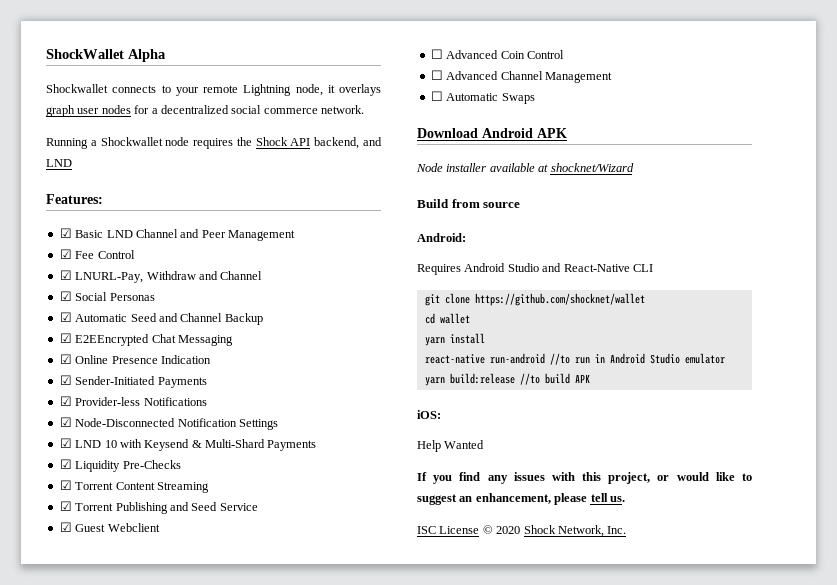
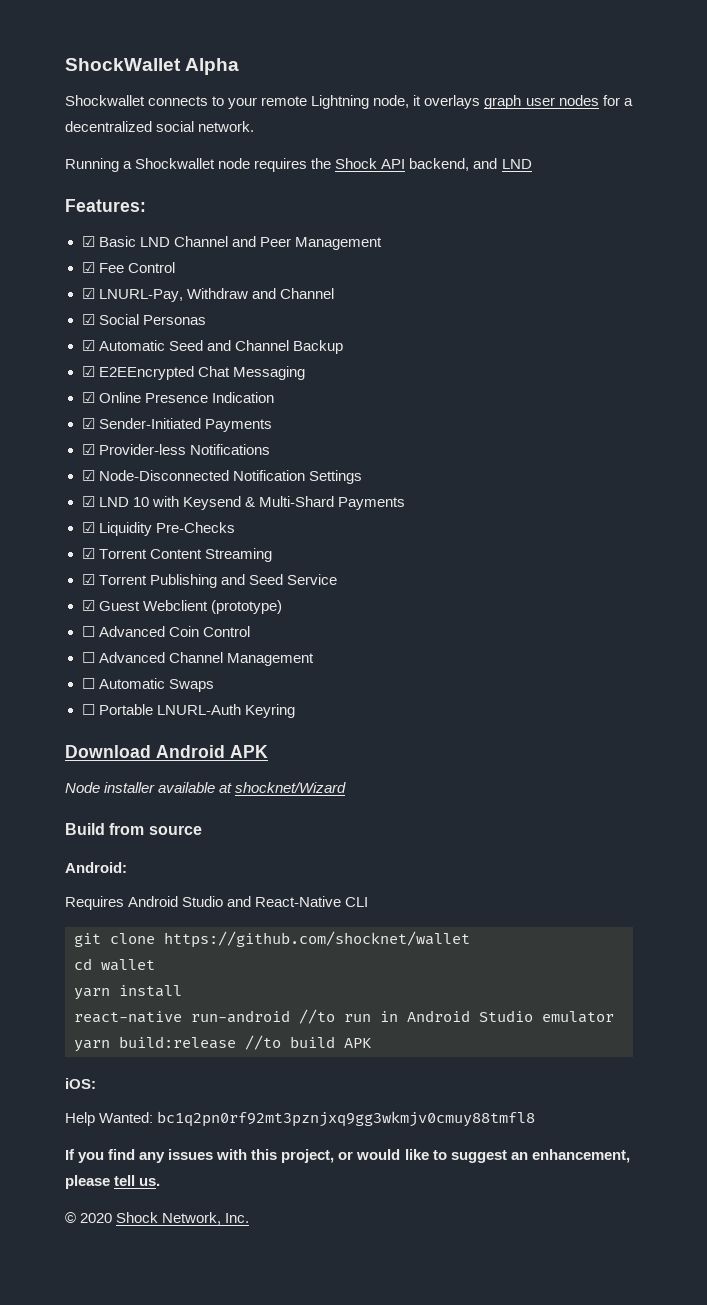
- Shockwallet connects to your remote Lightning node, it overlays graph user nodes for a decentralized social commerce network.
+ Shockwallet connects to your remote Lightning node, it overlays graph user nodes for a decentralized social network.
- ☑ Guest Webclient
+ ☑ Guest Webclient (prototype)
+ ☐ Portable LNURL-Auth Keyring
- Help Wanted
+ Help Wanted: bc1q2pn0rf92mt3pznjxq9gg3wkmjv0cmuy88tmfl8
- ISC License © 2020 Shock Network, Inc.
+ © 2020 Shock Network, Inc.

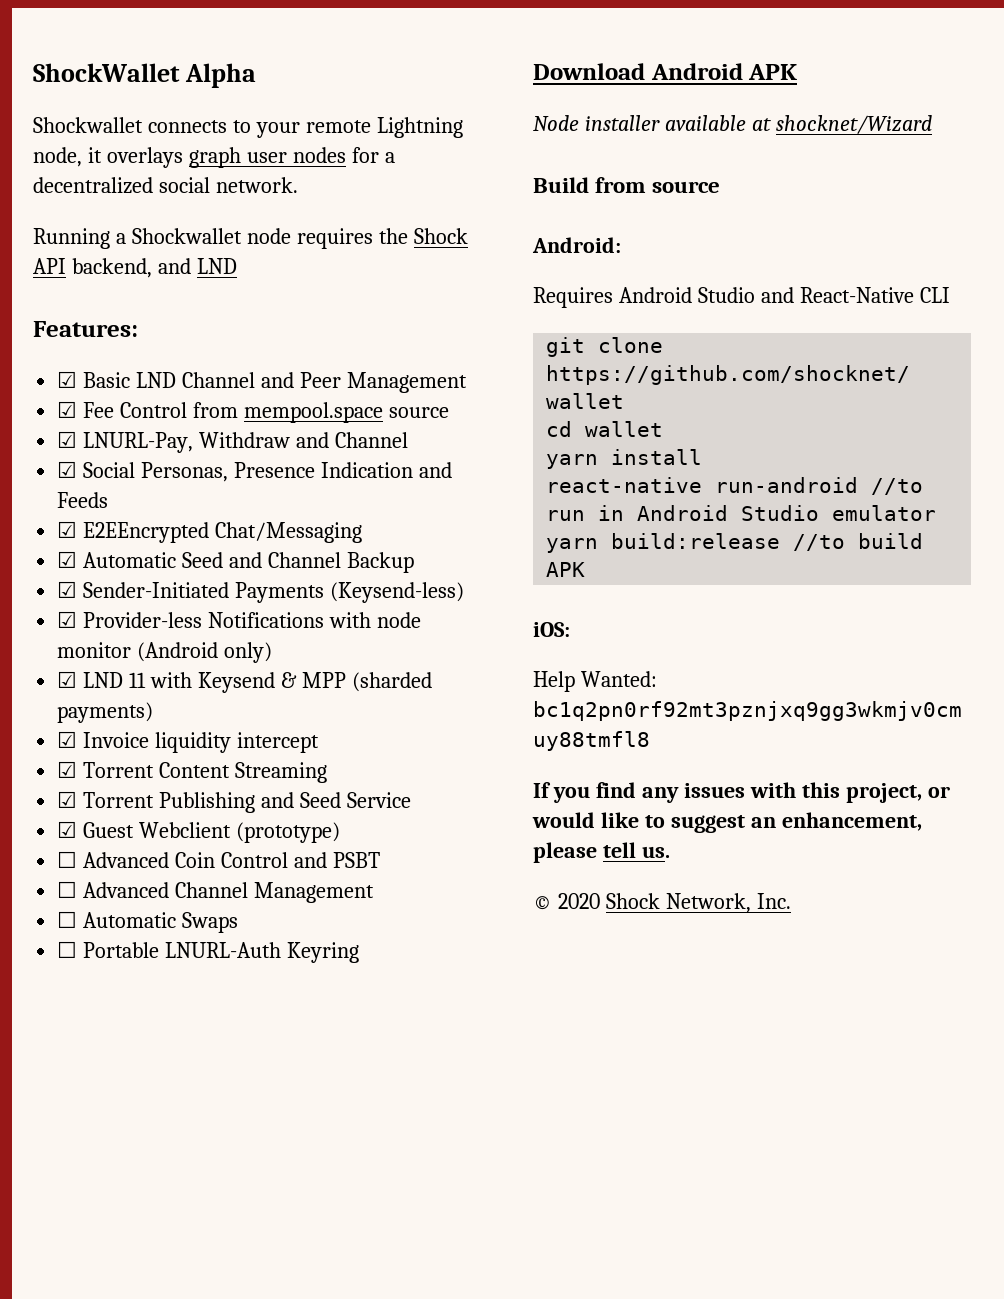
- ☑ Fee Control
+ ☑ Fee Control from mempool.space source
- ☑ Social Personas
+ ☑ Social Personas, Presence Indication and Feeds
+ ☑ E2EEncrypted Chat/Messaging
- ☑ E2EEncrypted Chat Messaging
- ☑ Online Presence Indication
- ☑ Sender-Initiated Payments
+ ☑ Sender-Initiated Payments (Keysend-less)
- ☑ Provider-less Notifications
- ☑ Node-Disconnected Notification Settings
+ ☑ Provider-less Notifications with node monitor (Android only)
- ☑ LND 10 with Keysend & Multi-Shard Payments
- ☑ Liquidity Pre-Checks
+ ☑ LND 11 with Keysend & MPP (sharded payments)
+ ☑ Invoice liquidity intercept
- ☐ Advanced Coin Control
+ ☐ Advanced Coin Control and PSBT

